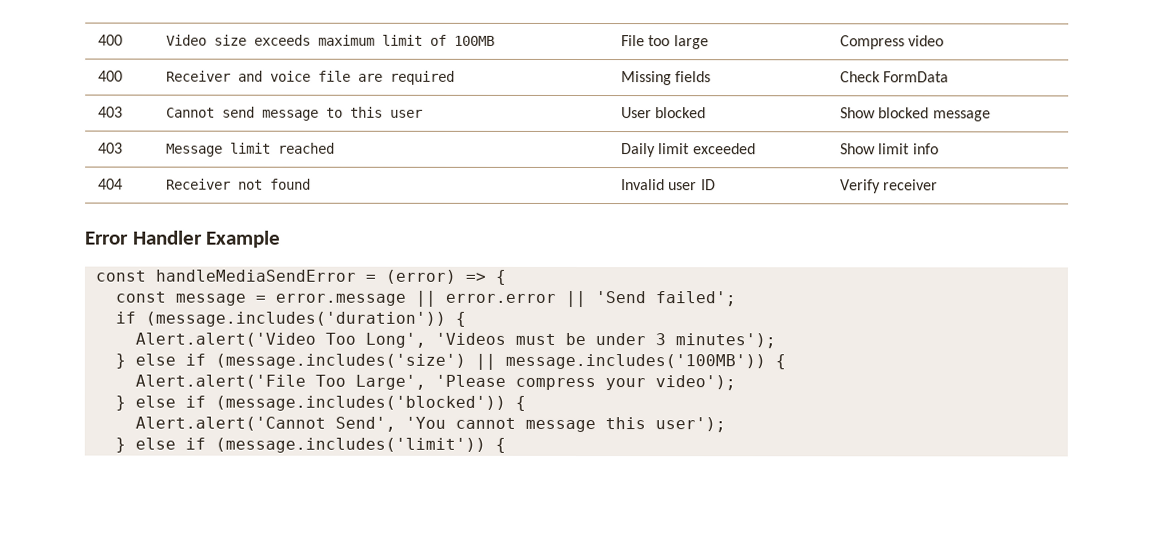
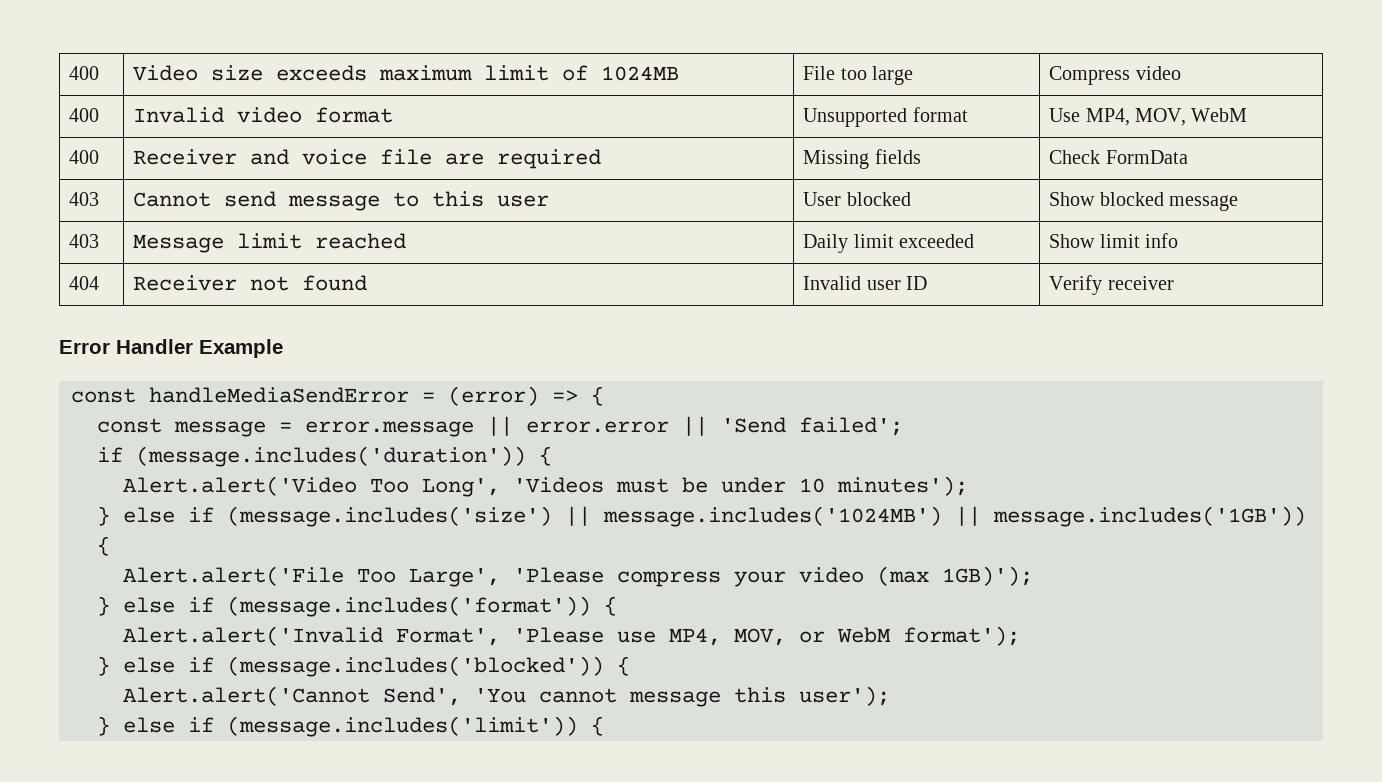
- 400 | Video size exceeds maximum limit of 100MB | File too large | Compress video
+ 400 | Video size exceeds maximum limit of 1024MB | File too large | Compress video
+ 400 | Invalid video format | Unsupported format | Use MP4, MOV, WebM
- Alert.alert('Video Too Long', 'Videos must be under 3 minutes');
+ Alert.alert('Video Too Long', 'Videos must be under 10 minutes');
- } else if (message.includes('size') || message.includes('100MB')) {
+ } else if (message.includes('size') || message.includes('1024MB') || message.includes('1GB')) {
- Alert.alert('File Too Large', 'Please compress your video');
+ Alert.alert('File Too Large', 'Please compress your video (max 1GB)');
+ } else if (message.includes('format')) {
+ Alert.alert('Invalid Format', 'Please use MP4, MOV, or WebM format');

